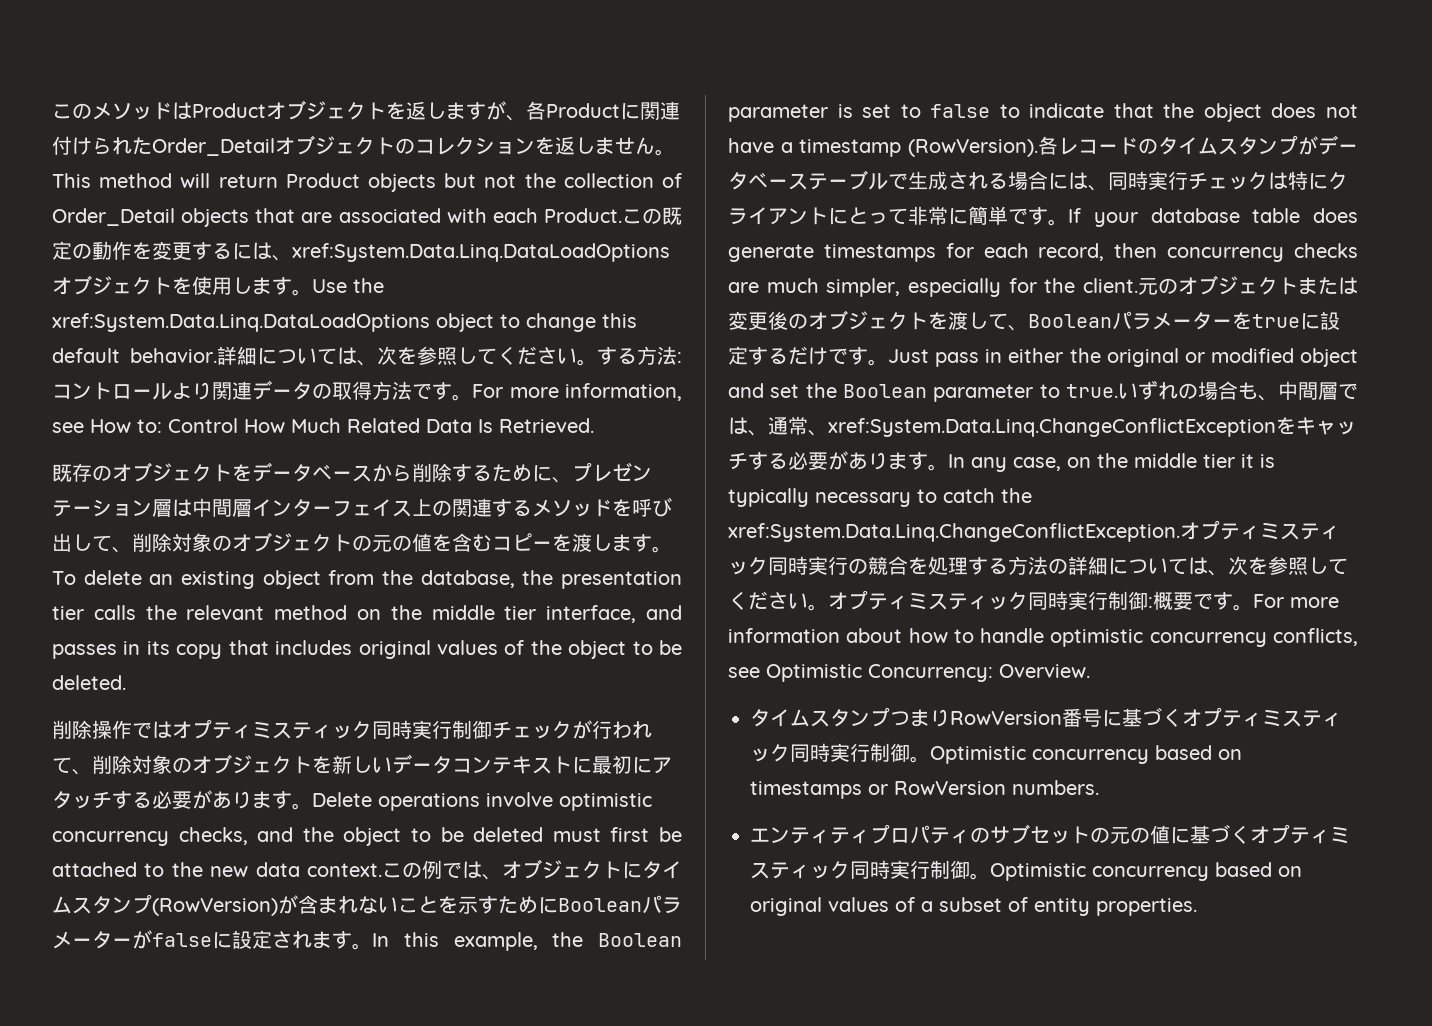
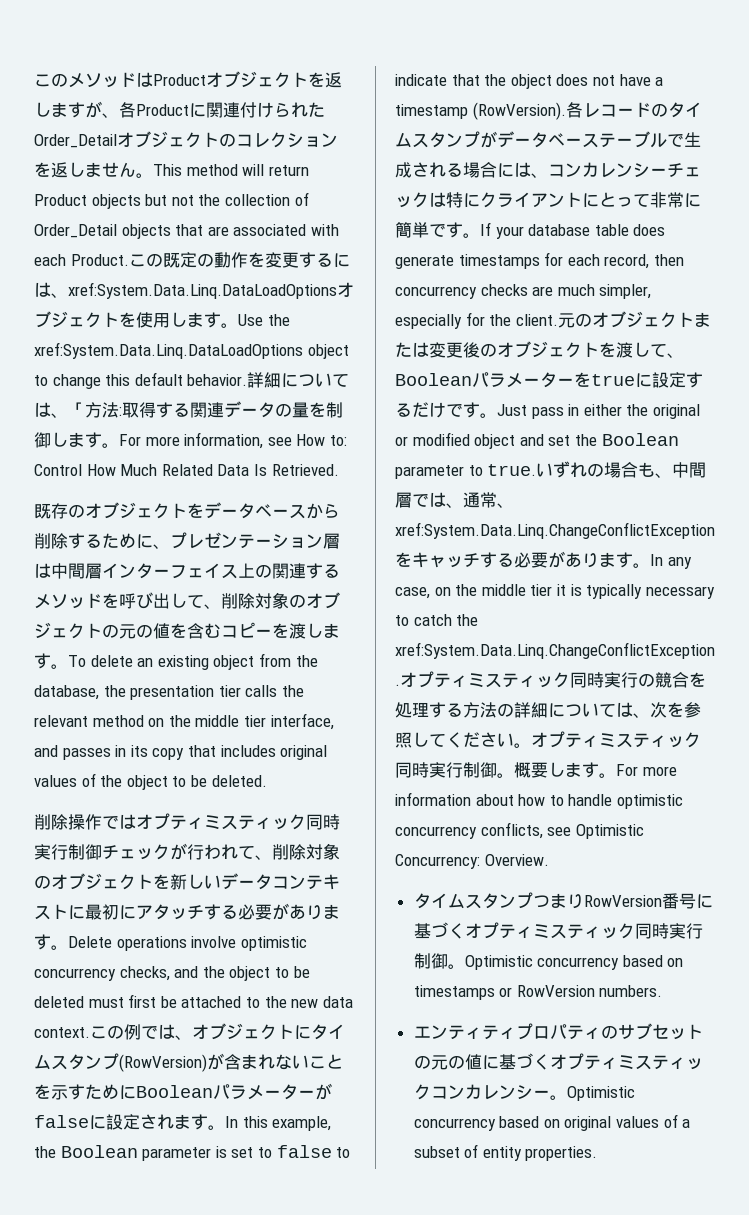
- 詳細については、次を参照してください。する方法:コントロールより関連データの取得方法です。
+ 詳細については、「方法:取得する関連データの量を制御します。
- 各レコードのタイムスタンプがデータベーステーブルで生成される場合には、同時実行チェックは特にクライアントにとって非常に簡単です。
+ 各レコードのタイムスタンプがデータベーステーブルで生成される場合には、コンカレンシーチェックは特にクライアントにとって非常に簡単です。
- オプティミスティック同時実行制御:概要です。
+ オプティミスティック同時実行制御。概要します。
- エンティティプロパティのサブセットの元の値に基づくオプティミスティック同時実行制御。
+ エンティティプロパティのサブセットの元の値に基づくオプティミスティックコンカレンシー。

